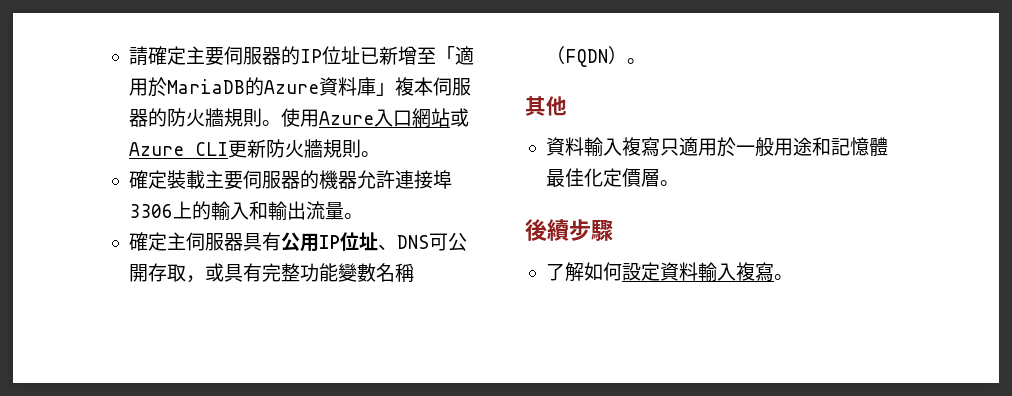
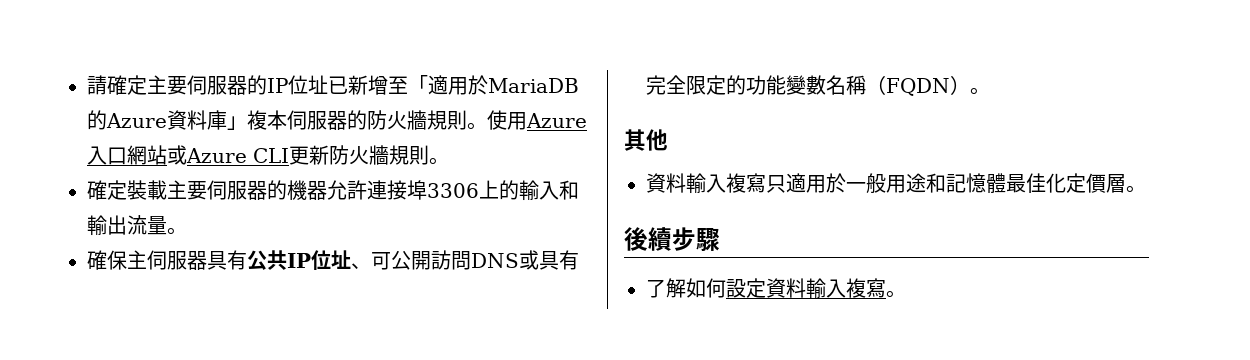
- 確定主伺服器具有公用IP位址、DNS可公開存取，或具有完整功能變數名稱（FQDN）。
+ 確保主伺服器具有公共IP位址、可公開訪問DNS或具有完全限定的功能變數名稱（FQDN）。

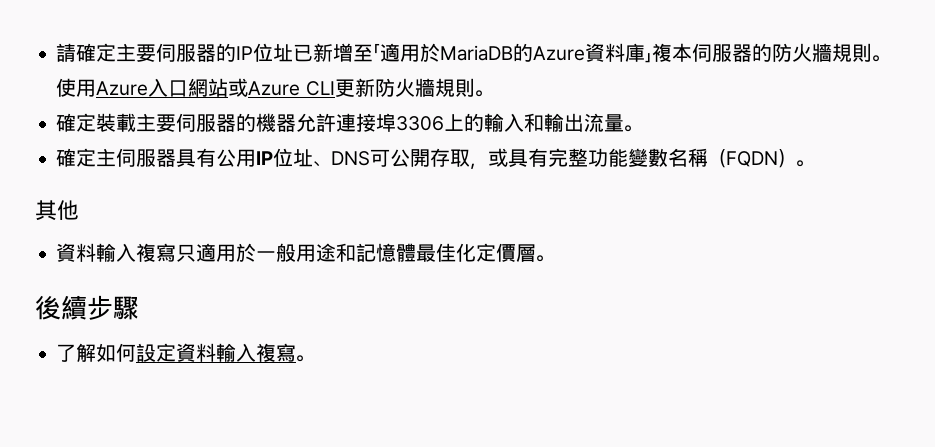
- 確保主伺服器具有公共IP位址、可公開訪問DNS或具有完全限定的功能變數名稱（FQDN）。
+ 確定主伺服器具有公用IP位址、DNS可公開存取，或具有完整功能變數名稱（FQDN）。

